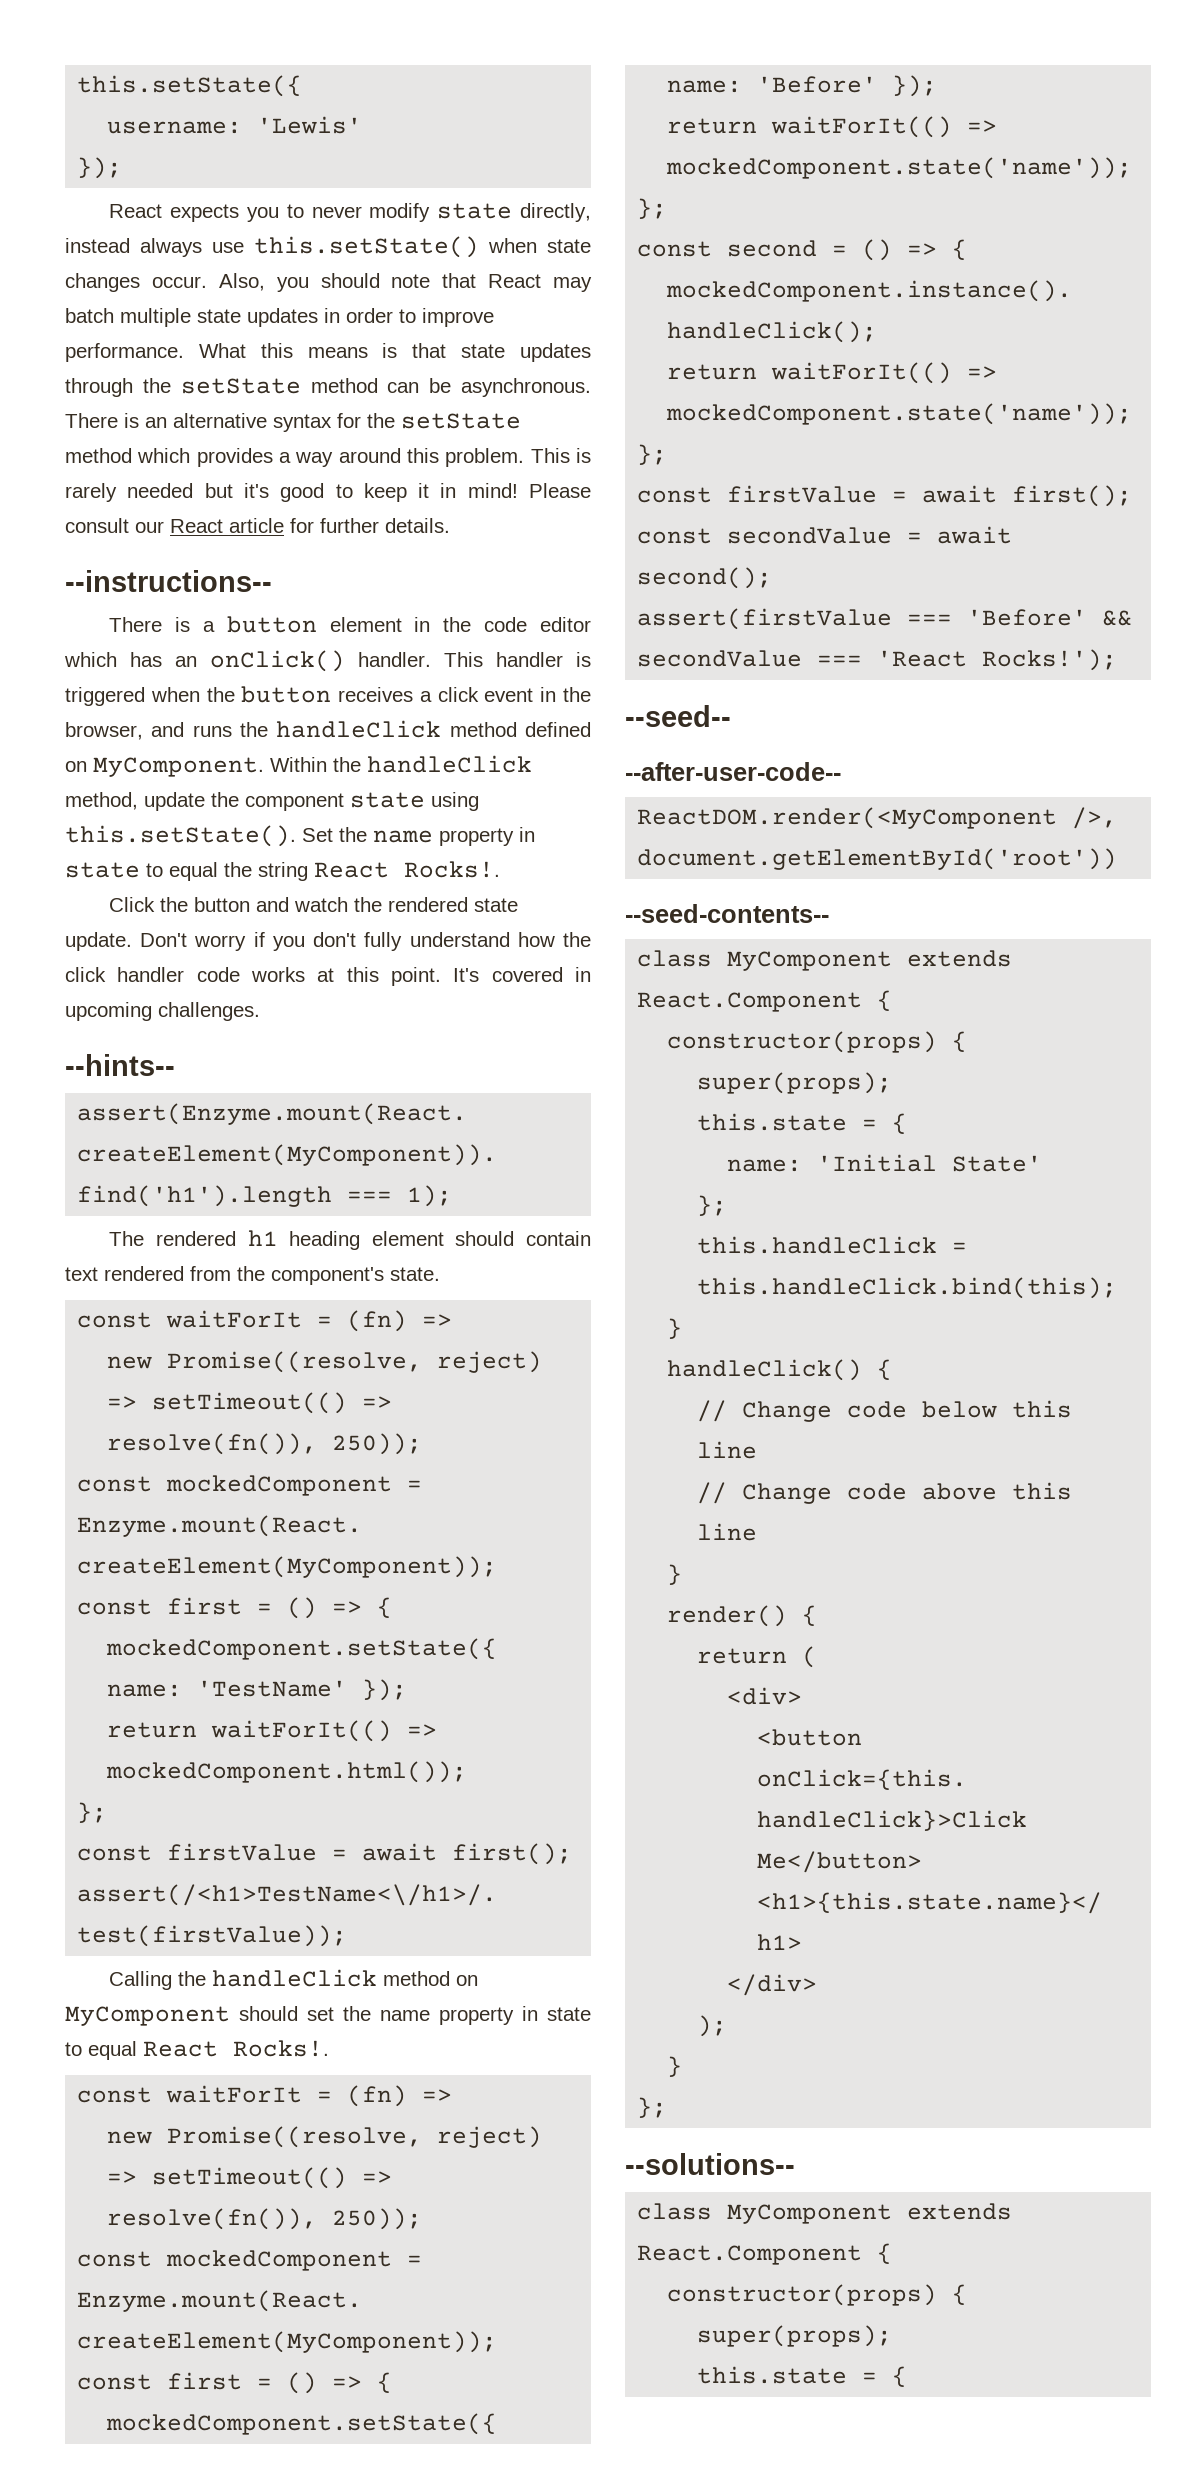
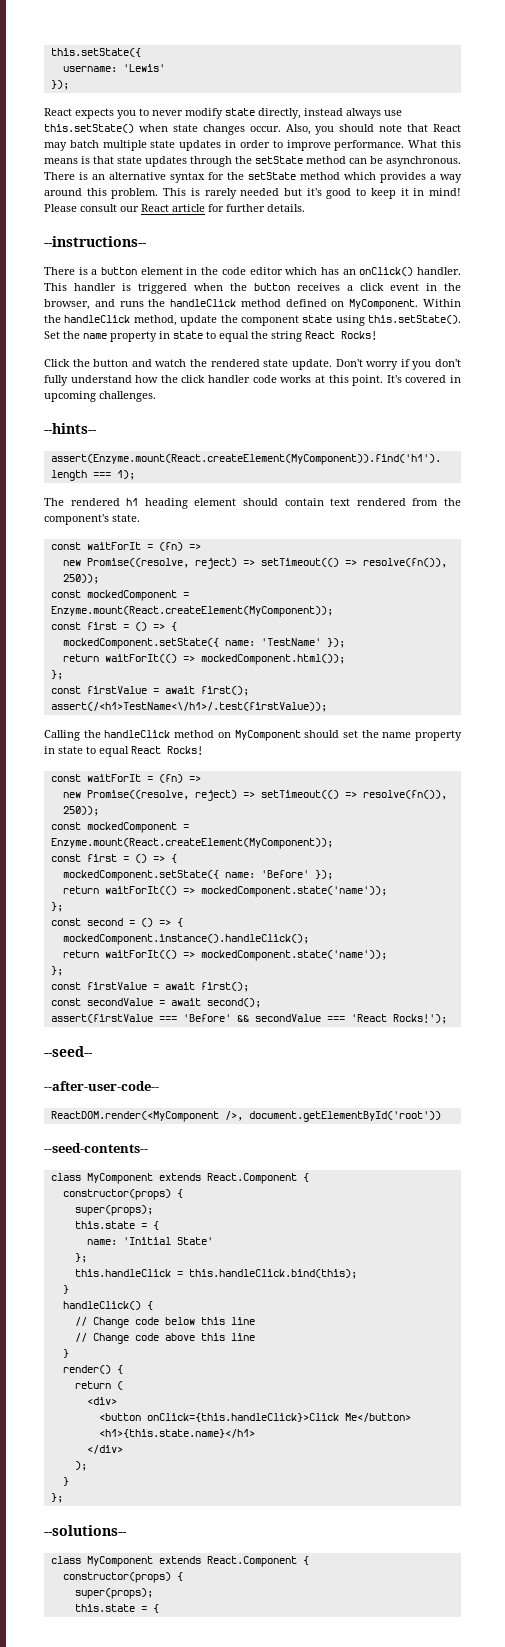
- Within the handleClick method, update the component state using this.setState(). Set the name property in state to equal the string React Rocks!.
+ Within the handleClick method, update the component state using this.setState(). Set the name property in state to equal the string React Rocks!
- Calling the handleClick method on MyComponent should set the name property in state to equal React Rocks!.
+ Calling the handleClick method on MyComponent should set the name property in state to equal React Rocks!

